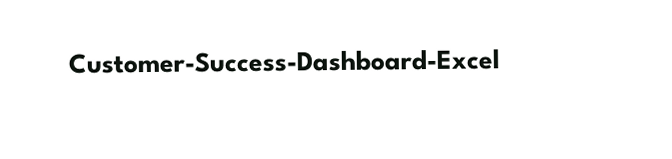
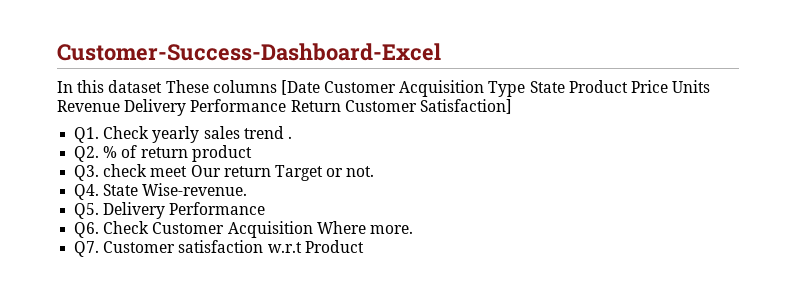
+ In this dataset These columns [Date Customer Acquisition Type State Product Price Units Revenue Delivery Performance Return Customer Satisfaction]
+ Q1. Check yearly sales trend .
+ Q2. % of return product
+ Q3. check meet Our return Target or not.
+ Q4. State Wise-revenue.
+ Q5. Delivery Performance
+ Q6. Check Customer Acquisition Where more.
+ Q7. Customer satisfaction w.r.t Product

